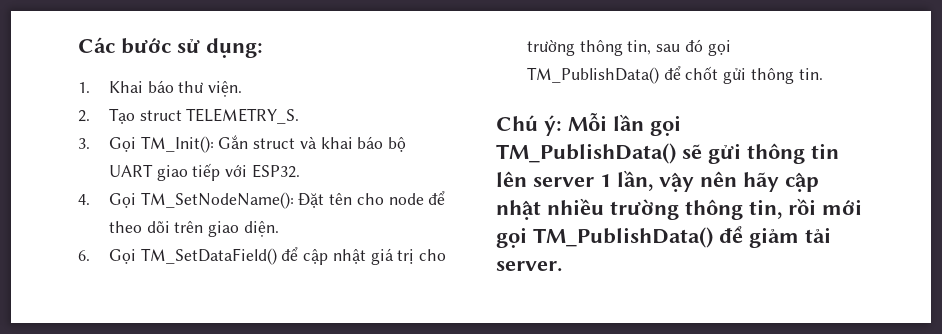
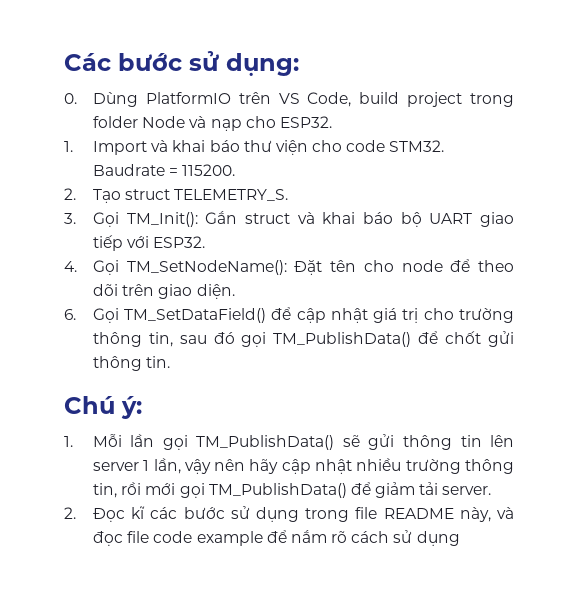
- 1. Khai báo thư viện.
+ 0. Dùng PlatformIO trên VS Code, build project trong folder Node và nạp cho ESP32.
+ 1. Import và khai báo thư viện cho code STM32. Baudrate = 115200.
- Chú ý: Mỗi lần gọi TM_PublishData() sẽ gửi thông tin lên server 1 lần, vậy nên hãy cập nhật nhiều trường thông tin, rồi mới gọi TM_PublishData() để giảm tải server.
+ Chú ý:
+ 1. Mỗi lần gọi TM_PublishData() sẽ gửi thông tin lên server 1 lần, vậy nên hãy cập nhật nhiều trường thông tin, rồi mới gọi TM_PublishData() để giảm tải server.
+ 2. Đọc kĩ các bước sử dụng trong file README này, và đọc file code example để nắm rõ cách sử dụng

